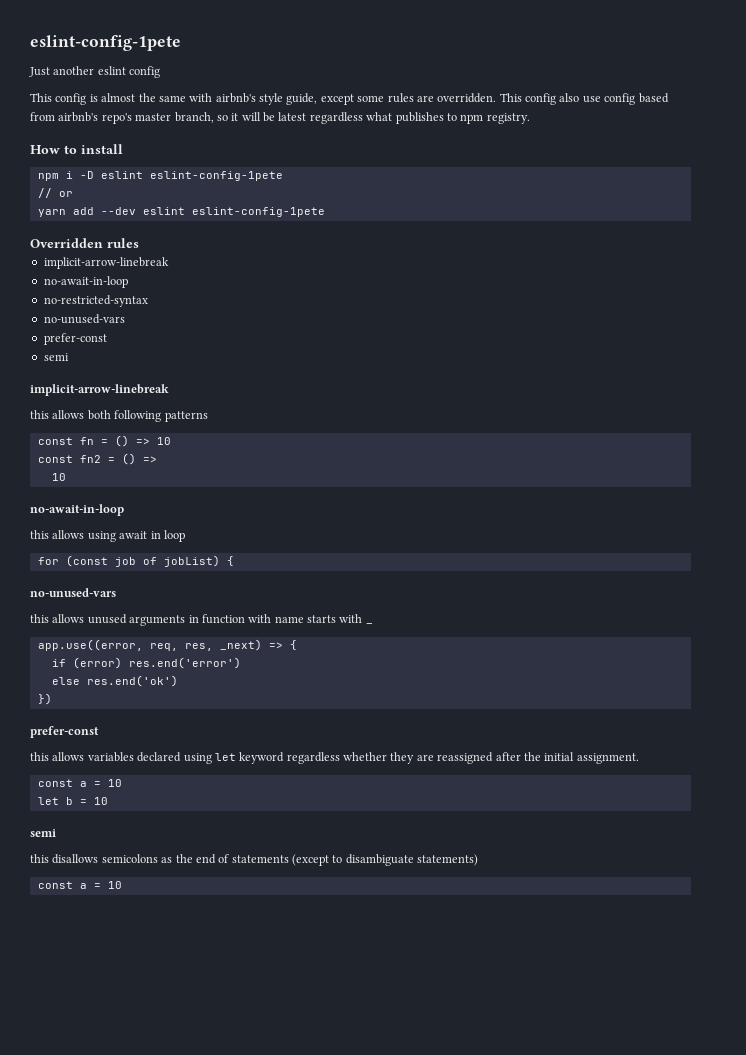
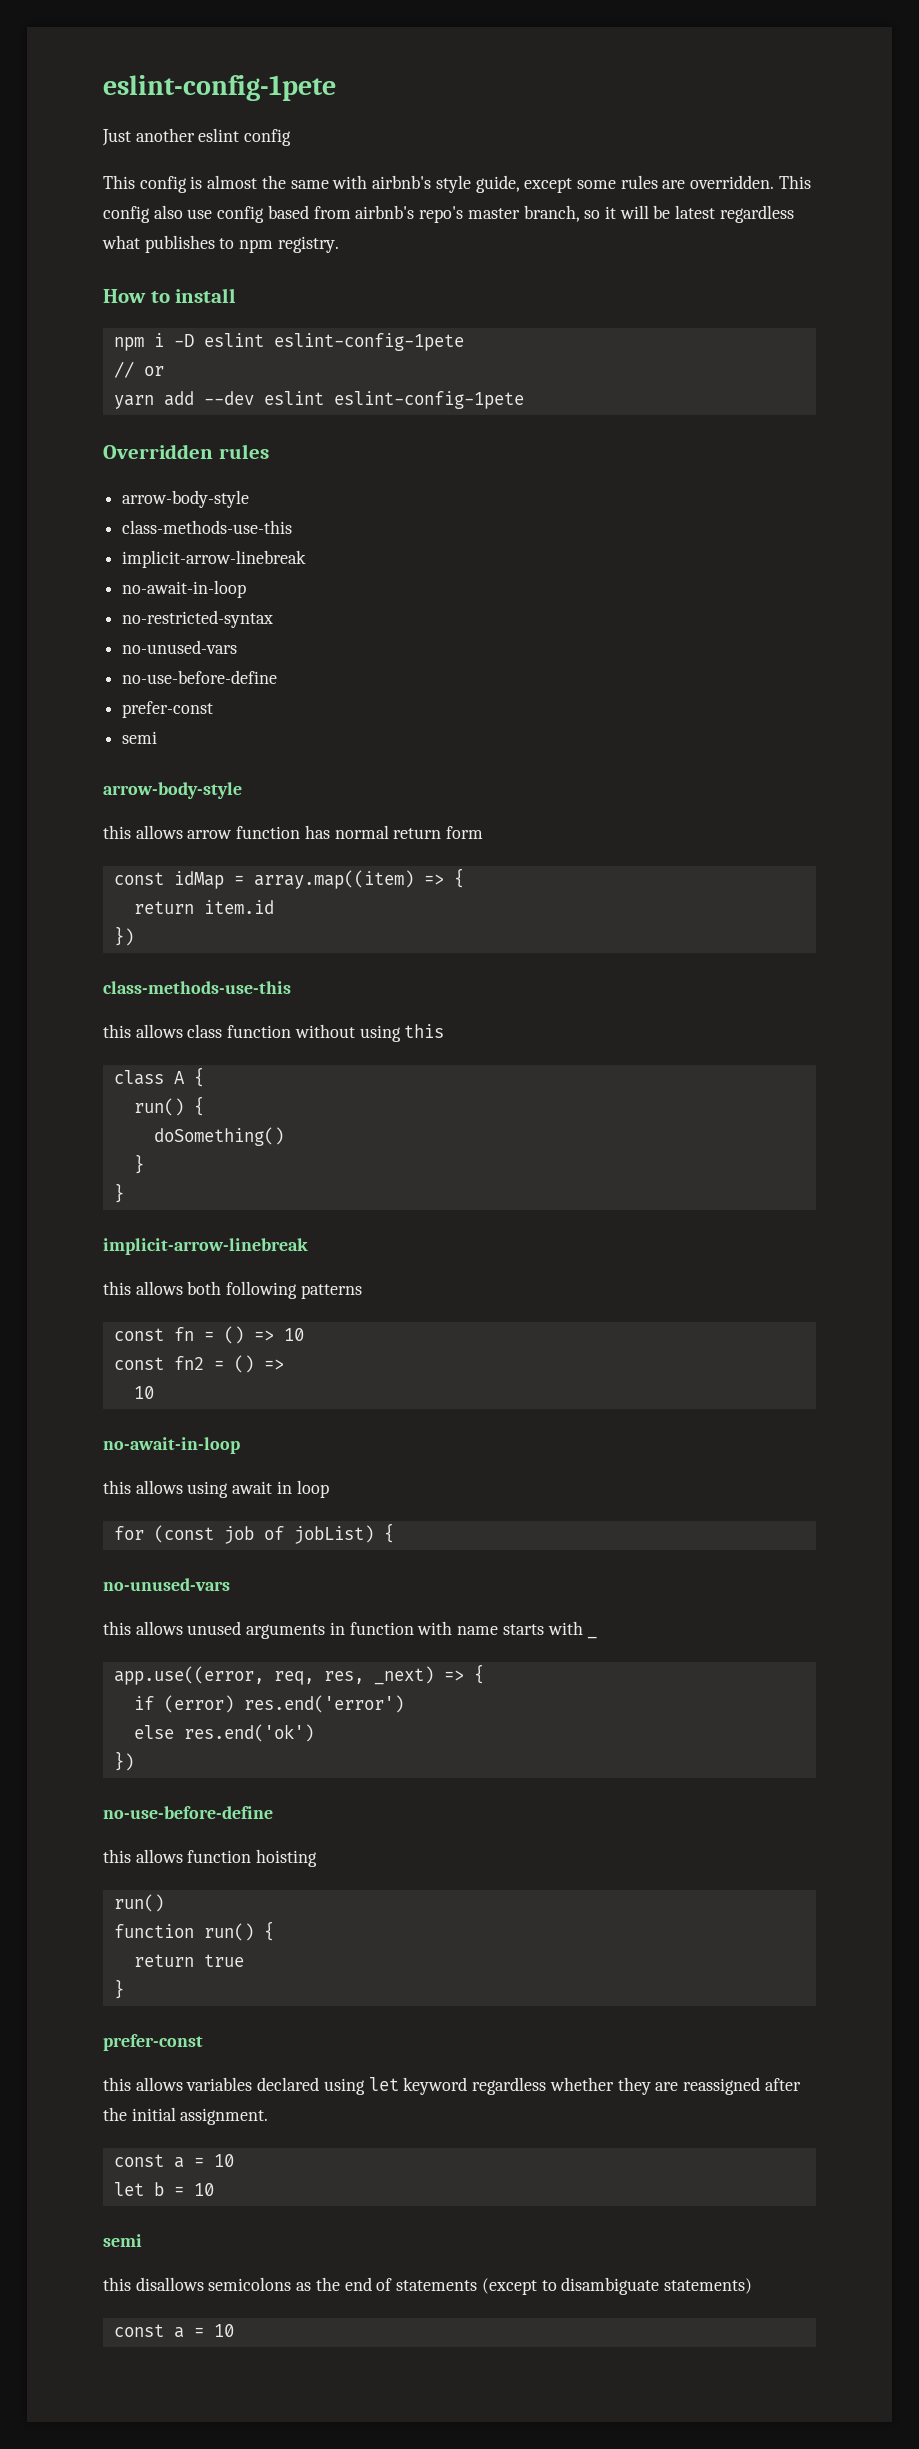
  Overridden rules
+ arrow-body-style
+ class-methods-use-this
  no-restricted-syntax
  no-unused-vars
+ no-use-before-define
  prefer-const
  semi
+ arrow-body-style
+ this allows arrow function has normal return form
+ const idMap = array.map((item) => {
+ return item.id
+ })
+ class-methods-use-this
+ this allows class function without using this
+ class A {
+ run() {
+ doSomething()
+ }
+ }
  else res.end('ok')
  })
+ no-use-before-define
+ this allows function hoisting
+ run()
+ function run() {
+ return true
+ }

